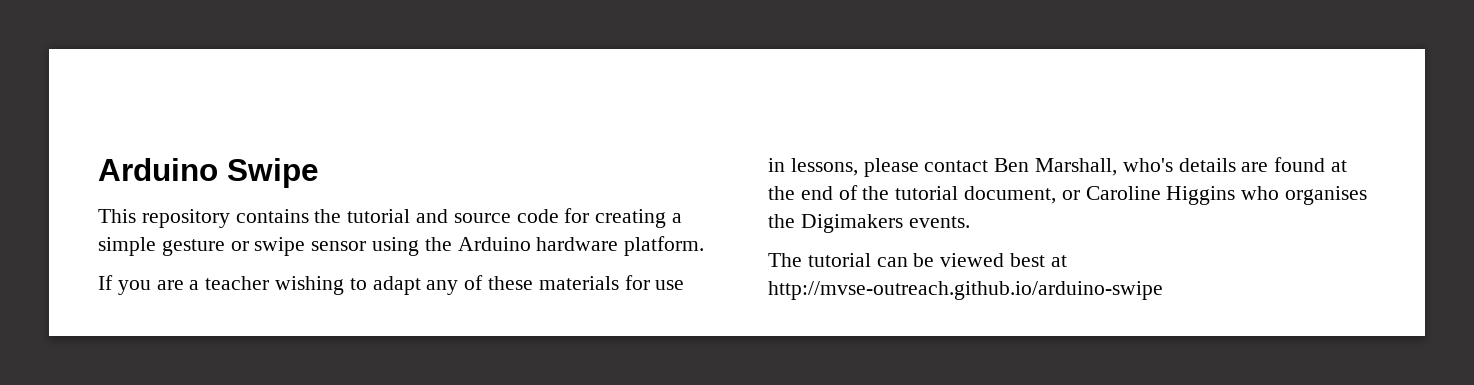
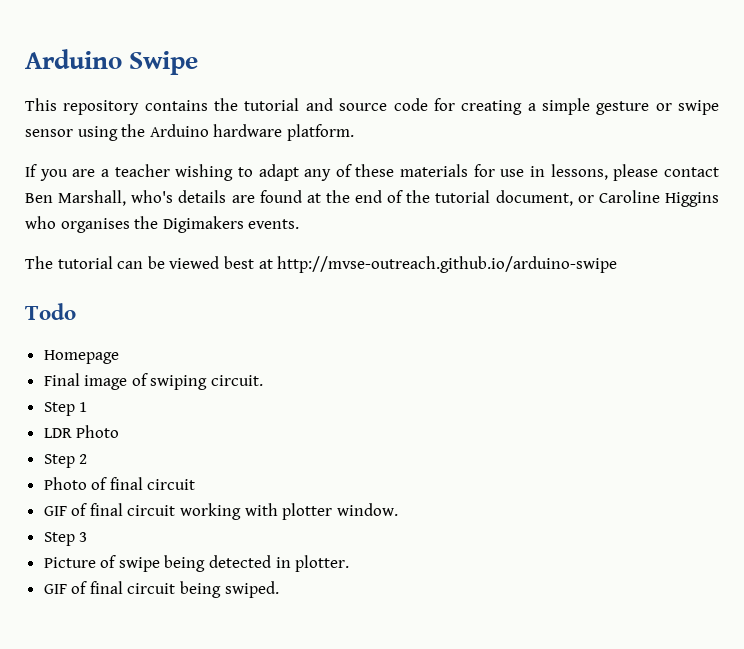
+ Todo
+ Homepage
+ Final image of swiping circuit.
+ Step 1
+ LDR Photo
+ Step 2
+ Photo of final circuit
+ GIF of final circuit working with plotter window.
+ Step 3
+ Picture of swipe being detected in plotter.
+ GIF of final circuit being swiped.

